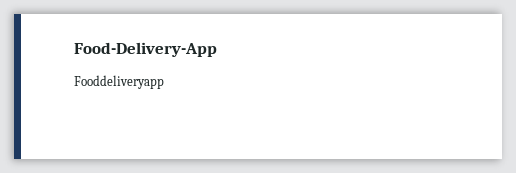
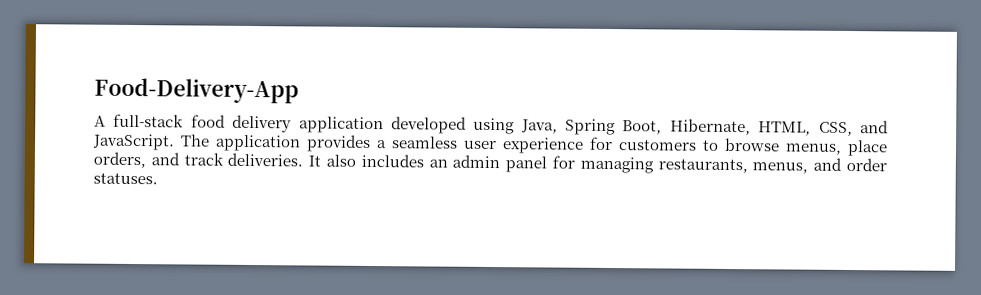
- Fooddeliveryapp
+ A full-stack food delivery application developed using Java, Spring Boot, Hibernate, HTML, CSS, and JavaScript. The application provides a seamless user experience for customers to browse menus, place orders, and track deliveries. It also includes an admin panel for managing restaurants, menus, and order statuses.

